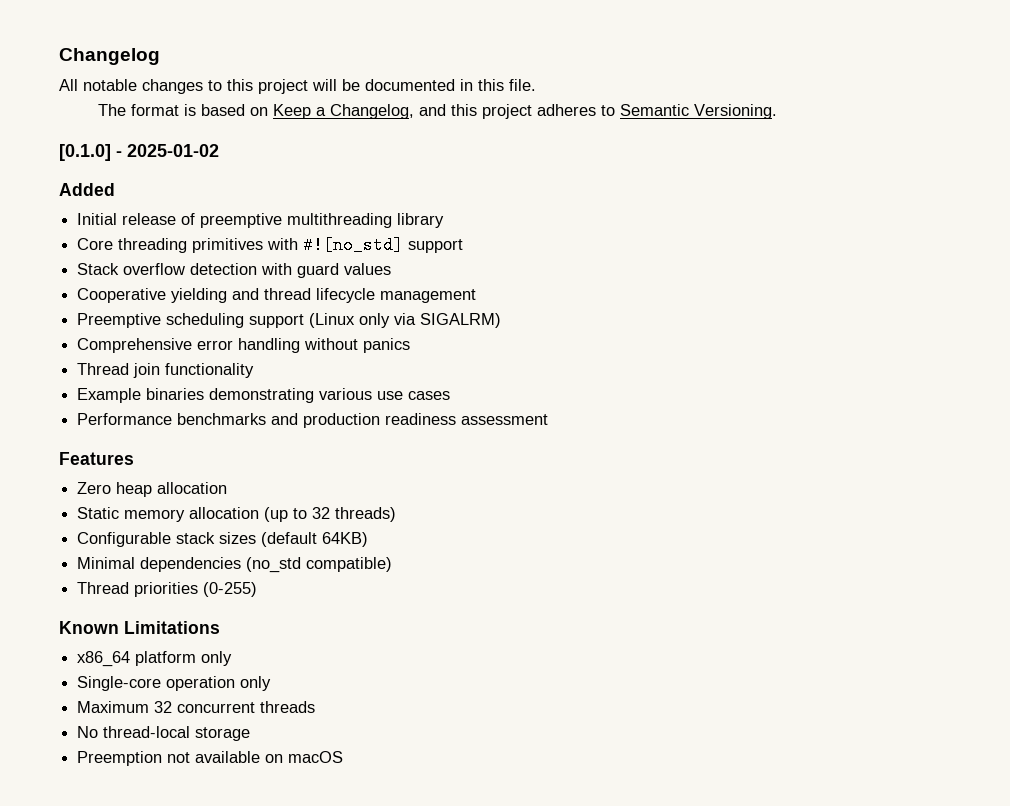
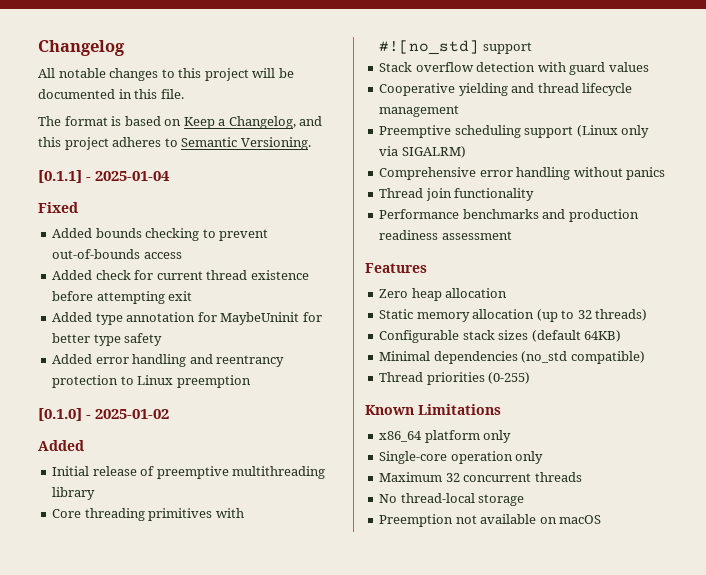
+ [0.1.1] - 2025-01-04
+ Fixed
+ Added bounds checking to prevent out-of-bounds access
+ Added check for current thread existence before attempting exit
+ Added type annotation for MaybeUninit for better type safety
+ Added error handling and reentrancy protection to Linux preemption
- Example binaries demonstrating various use cases

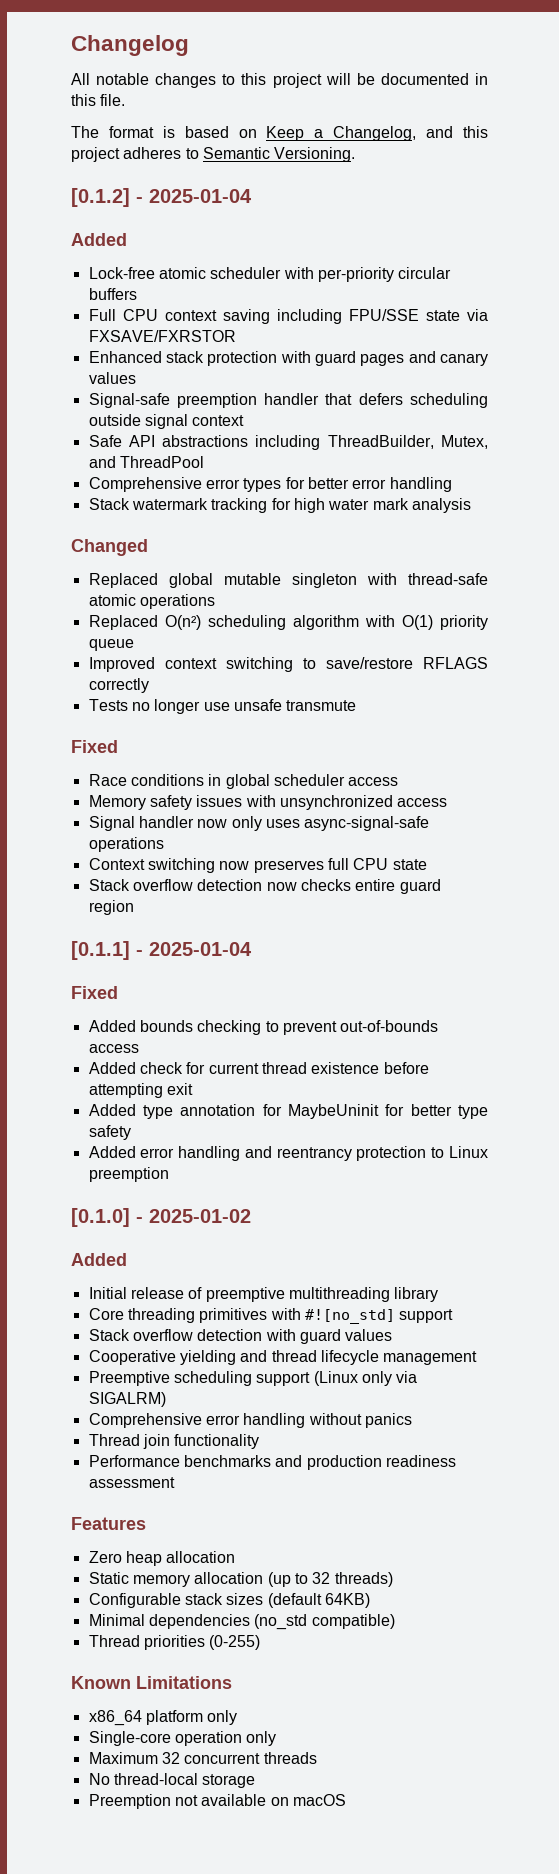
+ [0.1.2] - 2025-01-04
+ Added
+ Lock-free atomic scheduler with per-priority circular buffers
+ Full CPU context saving including FPU/SSE state via FXSAVE/FXRSTOR
+ Enhanced stack protection with guard pages and canary values
+ Signal-safe preemption handler that defers scheduling outside signal context
+ Safe API abstractions including ThreadBuilder, Mutex, and ThreadPool
+ Comprehensive error types for better error handling
+ Stack watermark tracking for high water mark analysis
+ Changed
+ Replaced global mutable singleton with thread-safe atomic operations
+ Replaced O(n²) scheduling algorithm with O(1) priority queue
+ Improved context switching to save/restore RFLAGS correctly
+ Tests no longer use unsafe transmute
+ Fixed
+ Race conditions in global scheduler access
+ Memory safety issues with unsynchronized access
+ Signal handler now only uses async-signal-safe operations
+ Context switching now preserves full CPU state
+ Stack overflow detection now checks entire guard region

